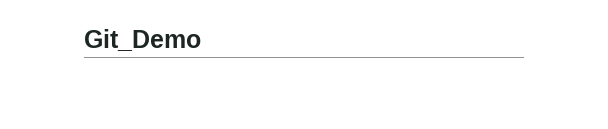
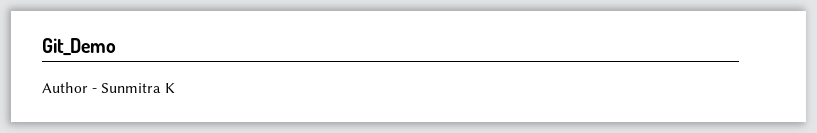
+ Author - Sunmitra K

